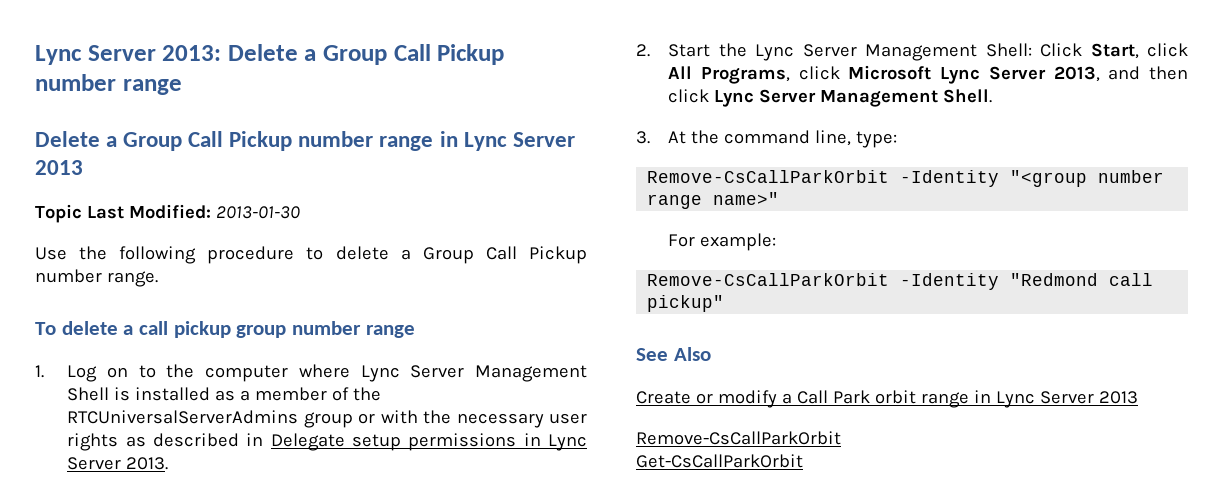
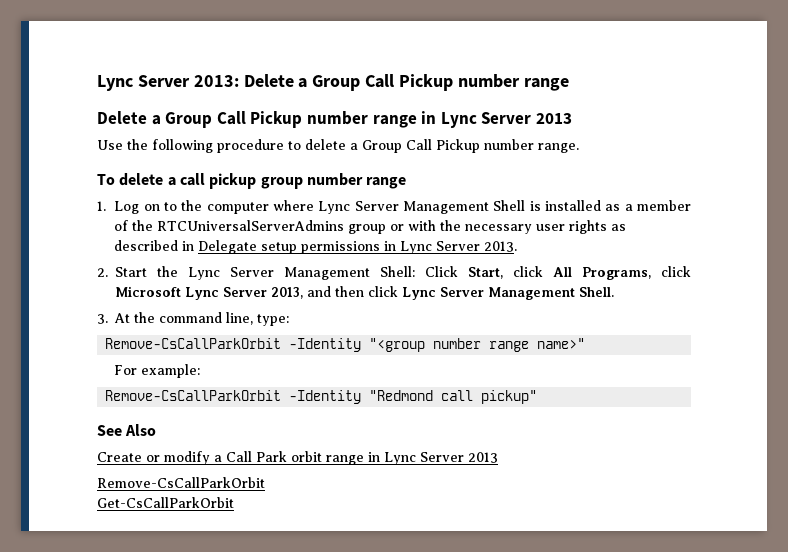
- Topic Last Modified: 2013-01-30

